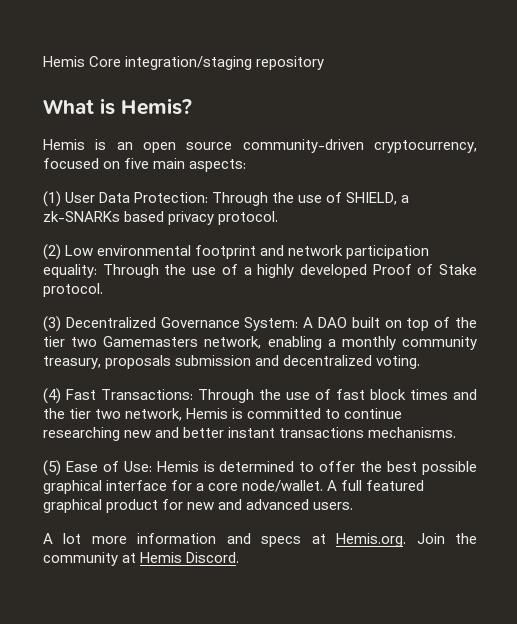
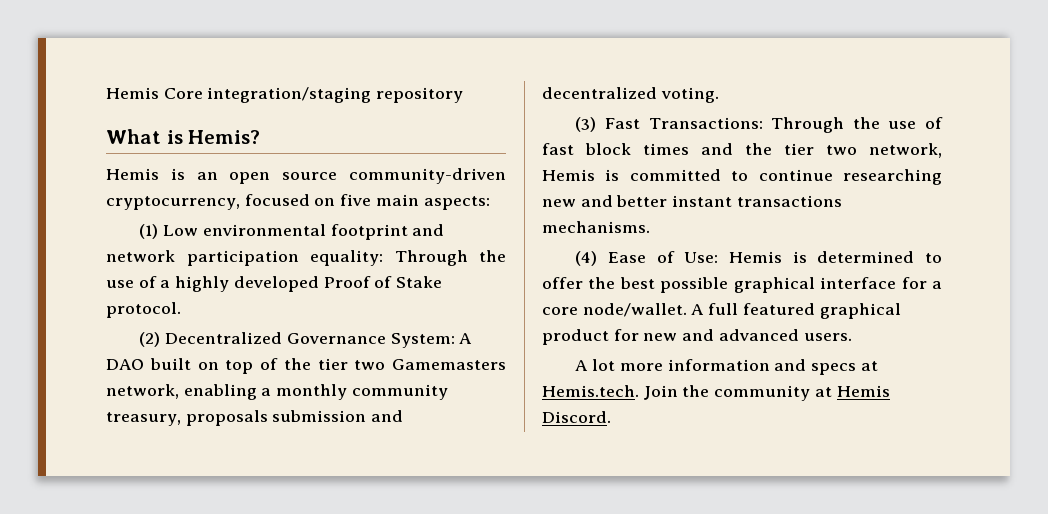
- (1) User Data Protection: Through the use of SHIELD, a zk-SNARKs based privacy protocol.
- (2) Low environmental footprint and network participation equality: Through the use of a highly developed Proof of Stake protocol.
+ (1) Low environmental footprint and network participation equality: Through the use of a highly developed Proof of Stake protocol.
- (3) Decentralized Governance System: A DAO built on top of the tier two Gamemasters network, enabling a monthly community treasury, proposals submission and decentralized voting.
+ (2) Decentralized Governance System: A DAO built on top of the tier two Gamemasters network, enabling a monthly community treasury, proposals submission and decentralized voting.
- (4) Fast Transactions: Through the use of fast block times and the tier two network, Hemis is committed to continue researching new and better instant transactions mechanisms.
+ (3) Fast Transactions: Through the use of fast block times and the tier two network, Hemis is committed to continue researching new and better instant transactions mechanisms.
- (5) Ease of Use: Hemis is determined to offer the best possible graphical interface for a core node/wallet.
+ (4) Ease of Use: Hemis is determined to offer the best possible graphical interface for a core node/wallet.
- A lot more information and specs at Hemis.org. Join the community at Hemis Discord.
+ A lot more information and specs at Hemis.tech. Join the community at Hemis Discord.

